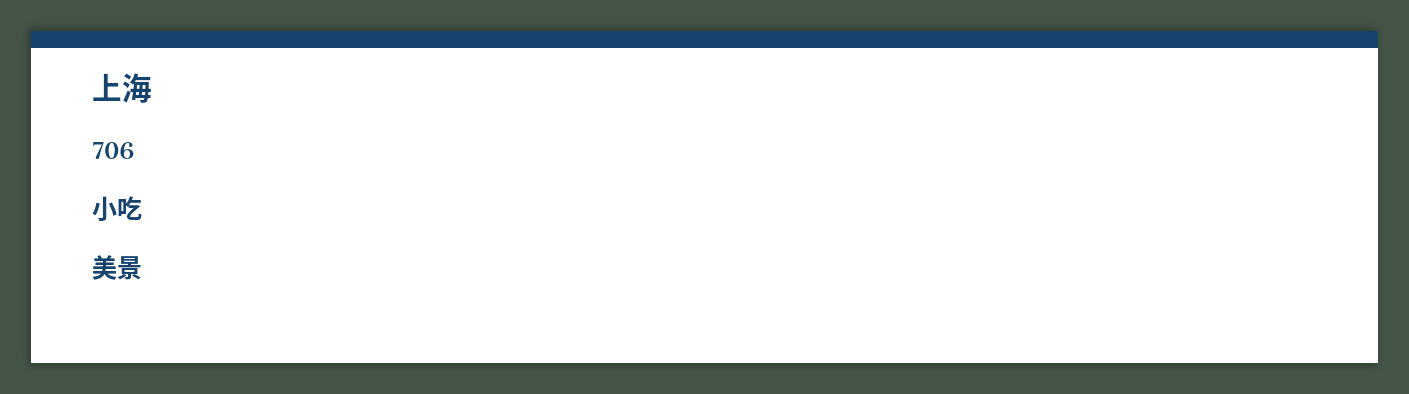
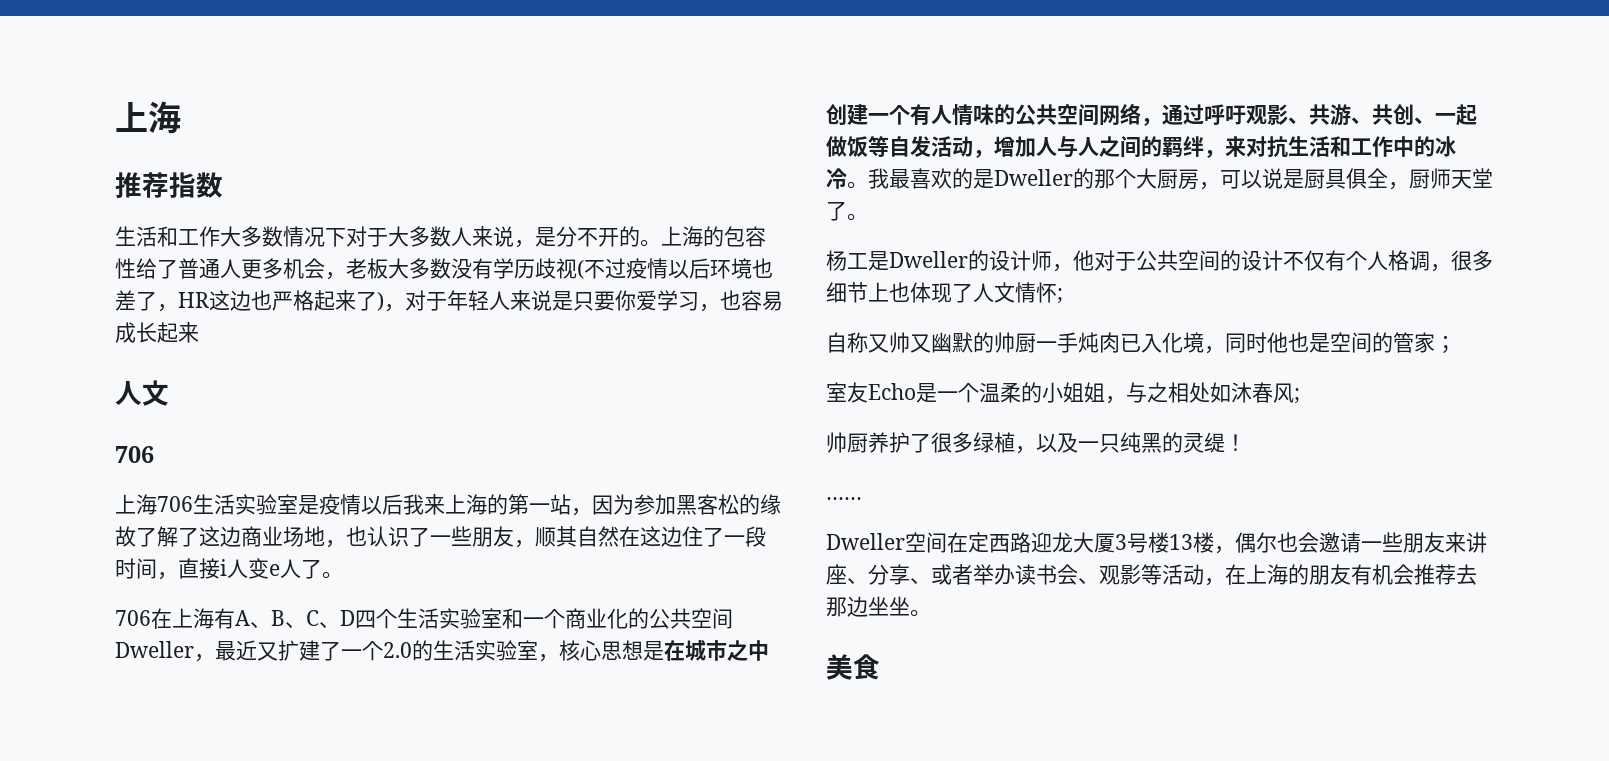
+ 推荐指数
+ 生活和工作大多数情况下对于大多数人来说，是分不开的。上海的包容性给了普通人更多机会，老板大多数没有学历歧视(不过疫情以后环境也差了，HR这边也严格起来了)，对于年轻人来说是只要你爱学习，也容易成长起来
+ 人文
  706
- 小吃
+ 上海706生活实验室是疫情以后我来上海的第一站，因为参加黑客松的缘故了解了这边商业场地，也认识了一些朋友，顺其自然在这边住了一段时间，直接i人变e人了。
+ 706在上海有A、B、C、D四个生活实验室和一个商业化的公共空间Dweller，最近又扩建了一个2.0的生活实验室，核心思想是在城市之中创建一个有人情味的公共空间网络，通过呼吁观影、共游、共创、一起做饭等自发活动，增加人与人之间的羁绊，来对抗生活和工作中的冰冷。我最喜欢的是Dweller的那个大厨房，可以说是厨具俱全，厨师天堂了。
+ 杨工是Dweller的设计师，他对于公共空间的设计不仅有个人格调，很多细节上也体现了人文情怀;
+ 自称又帅又幽默的帅厨一手炖肉已入化境，同时他也是空间的管家；
+ 室友Echo是一个温柔的小姐姐，与之相处如沐春风;
+ 帅厨养护了很多绿植，以及一只纯黑的灵缇！
+ ……
+ Dweller空间在定西路迎龙大厦3号楼13楼，偶尔也会邀请一些朋友来讲座、分享、或者举办读书会、观影等活动，在上海的朋友有机会推荐去那边坐坐。
- 美景
+ 美食

